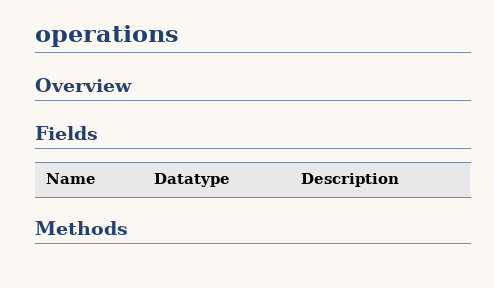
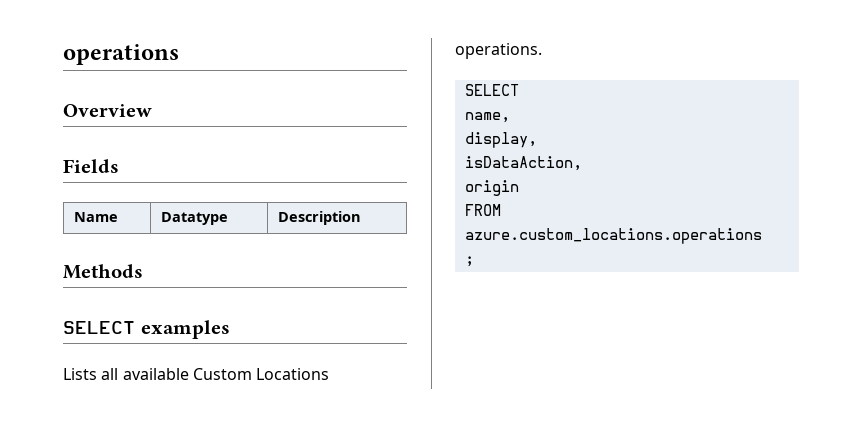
+ SELECT examples
+ Lists all available Custom Locations operations.
+ SELECT
+ name,
+ display,
+ isDataAction,
+ origin
+ FROM azure.custom_locations.operations
+ ;

